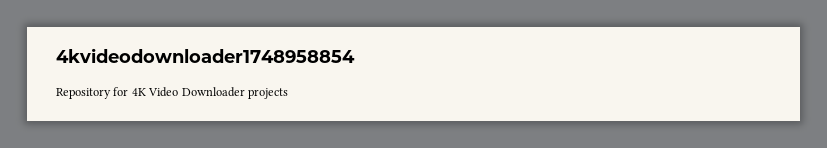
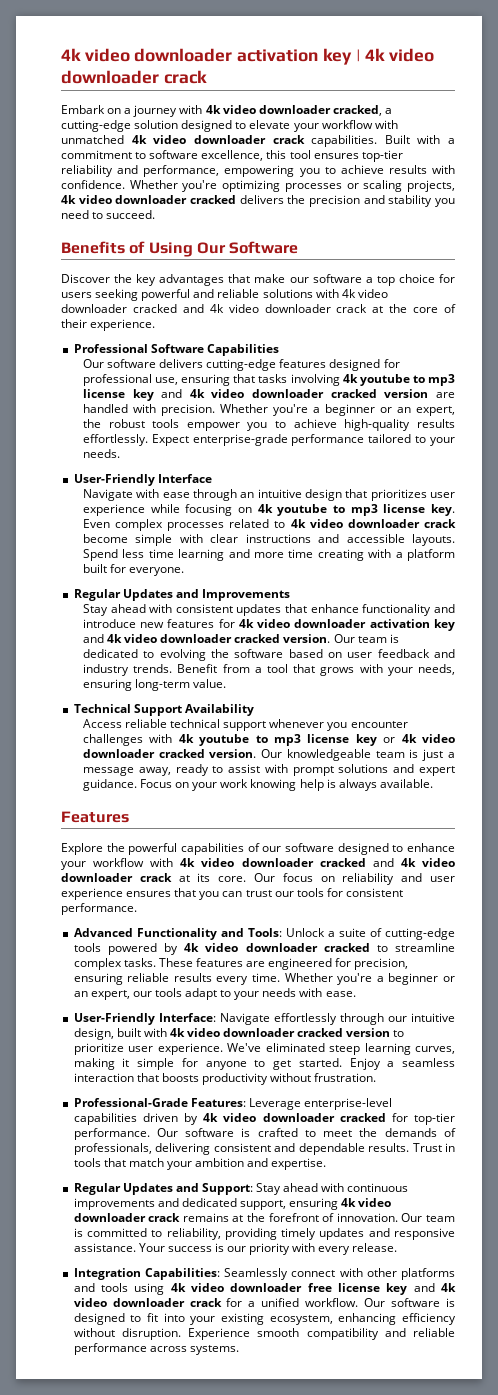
- 4kvideodownloader1748958854
- Repository for 4K Video Downloader projects
+ 4k video downloader activation key | 4k video downloader crack
+ Embark on a journey with 4k video downloader cracked, a cutting-edge solution designed to elevate your workflow with unmatched 4k video downloader crack capabilities. Built with a commitment to software excellence, this tool ensures top-tier reliability and performance, empowering you to achieve results with confidence. Whether you're optimizing processes or scaling projects, 4k video downloader cracked delivers the precision and stability you need to succeed.
+ Benefits of Using Our Software
+ Discover the key advantages that make our software a top choice for users seeking powerful and reliable solutions with 4k video downloader cracked and 4k video downloader crack at the core of their experience.
+ Professional Software Capabilities
+ Our software delivers cutting-edge features designed for professional use, ensuring that tasks involving 4k youtube to mp3 license key and 4k video downloader cracked version are handled with precision. Whether you're a beginner or an expert, the robust tools empower you to achieve high-quality results effortlessly. Expect enterprise-grade performance tailored to your needs.
+ User-Friendly Interface
+ Navigate with ease through an intuitive design that prioritizes user experience while focusing on 4k youtube to mp3 license key. Even complex processes related to 4k video downloader crack become simple with clear instructions and accessible layouts. Spend less time learning and more time creating with a platform built for everyone.
+ Regular Updates and Improvements
+ Stay ahead with consistent updates that enhance functionality and introduce new features for 4k video downloader activation key and 4k video downloader cracked version. Our team is dedicated to evolving the software based on user feedback and industry trends. Benefit from a tool that grows with your needs, ensuring long-term value.
+ Technical Support Availability
+ Access reliable technical support whenever you encounter challenges with 4k youtube to mp3 license key or 4k video downloader cracked version. Our knowledgeable team is just a message away, ready to assist with prompt solutions and expert guidance. Focus on your work knowing help is always available.
+ Features
+ Explore the powerful capabilities of our software designed to enhance your workflow with 4k video downloader cracked and 4k video downloader crack at its core. Our focus on reliability and user experience ensures that you can trust our tools for consistent performance.
+ Advanced Functionality and Tools: Unlock a suite of cutting-edge tools powered by 4k video downloader cracked to streamline complex tasks. These features are engineered for precision, ensuring reliable results every time. Whether you're a beginner or an expert, our tools adapt to your needs with ease.
+ User-Friendly Interface: Navigate effortlessly through our intuitive design, built with 4k video downloader cracked version to prioritize user experience. We've eliminated steep learning curves, making it simple for anyone to get started. Enjoy a seamless interaction that boosts productivity without frustration.
+ Professional-Grade Features: Leverage enterprise-level capabilities driven by 4k video downloader cracked for top-tier performance. Our software is crafted to meet the demands of professionals, delivering consistent and dependable results. Trust in tools that match your ambition and expertise.
+ Regular Updates and Support: Stay ahead with continuous improvements and dedicated support, ensuring 4k video downloader crack remains at the forefront of innovation. Our team is committed to reliability, providing timely updates and responsive assistance. Your success is our priority with every release.
+ Integration Capabilities: Seamlessly connect with other platforms and tools using 4k video downloader free license key and 4k video downloader crack for a unified workflow. Our software is designed to fit into your existing ecosystem, enhancing efficiency without disruption. Experience smooth compatibility and reliable performance across systems.

